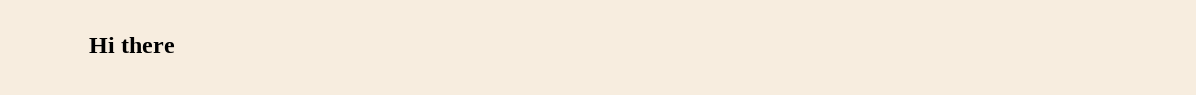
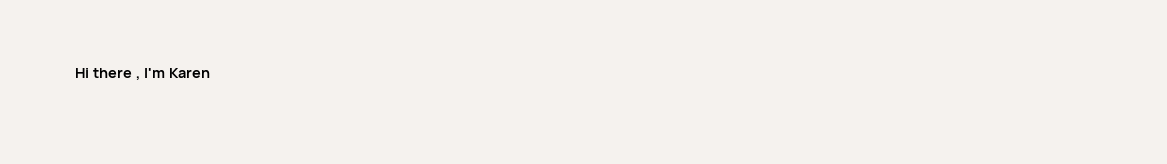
- Hi there
+ Hi there , I'm Karen

